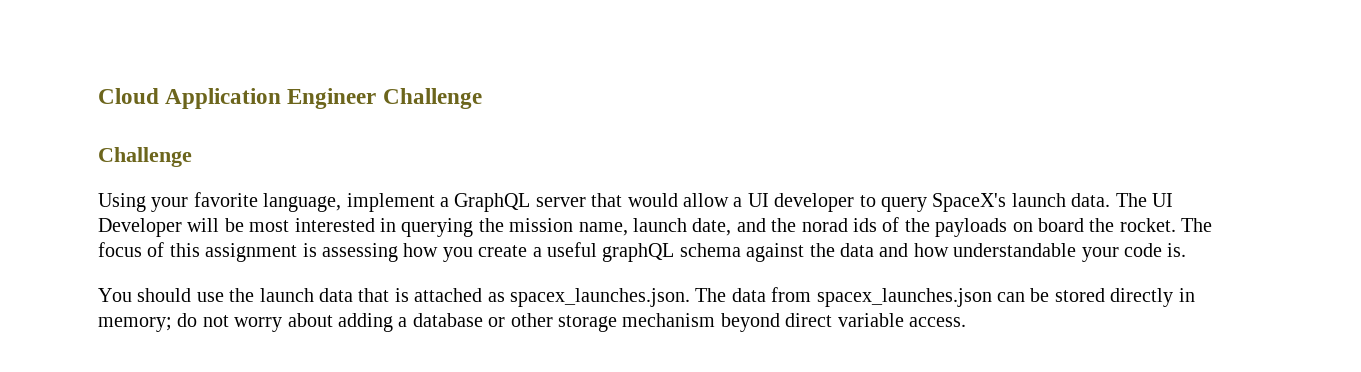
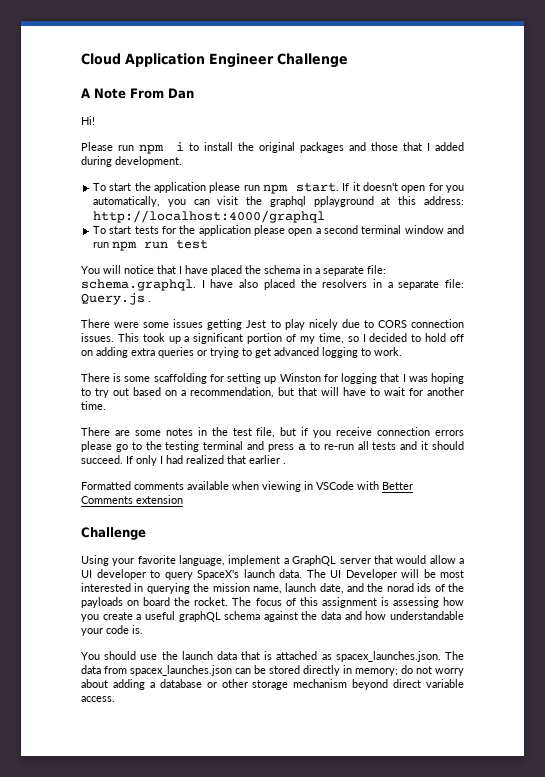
+ A Note From Dan
+ Hi!
+ Please run npm i to install the original packages and those that I added during development.
+ To start the application please run npm start. If it doesn't open for you automatically, you can visit the graphql pplayground at this address: http://localhost:4000/graphql
+ To start tests for the application please open a second terminal window and run npm run test
+ You will notice that I have placed the schema in a separate file: schema.graphql. I have also placed the resolvers in a separate file: Query.js .
+ There were some issues getting Jest to play nicely due to CORS connection issues. This took up a significant portion of my time, so I decided to hold off on adding extra queries or trying to get advanced logging to work.
+ There is some scaffolding for setting up Winston for logging that I was hoping to try out based on a recommendation, but that will have to wait for another time.
+ There are some notes in the test file, but if you receive connection errors please go to the testing terminal and press a to re-run all tests and it should succeed. If only I had realized that earlier .
+ Formatted comments available when viewing in VSCode with Better Comments extension

